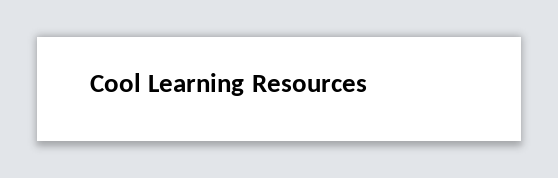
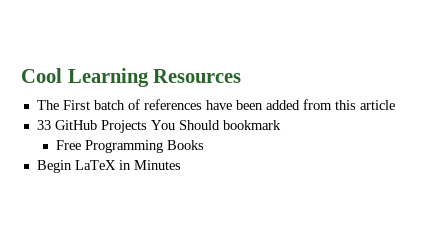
+ The First batch of references have been added from this article
+ 33 GitHub Projects You Should bookmark
+ Free Programming Books
+ Begin LaTeX in Minutes

